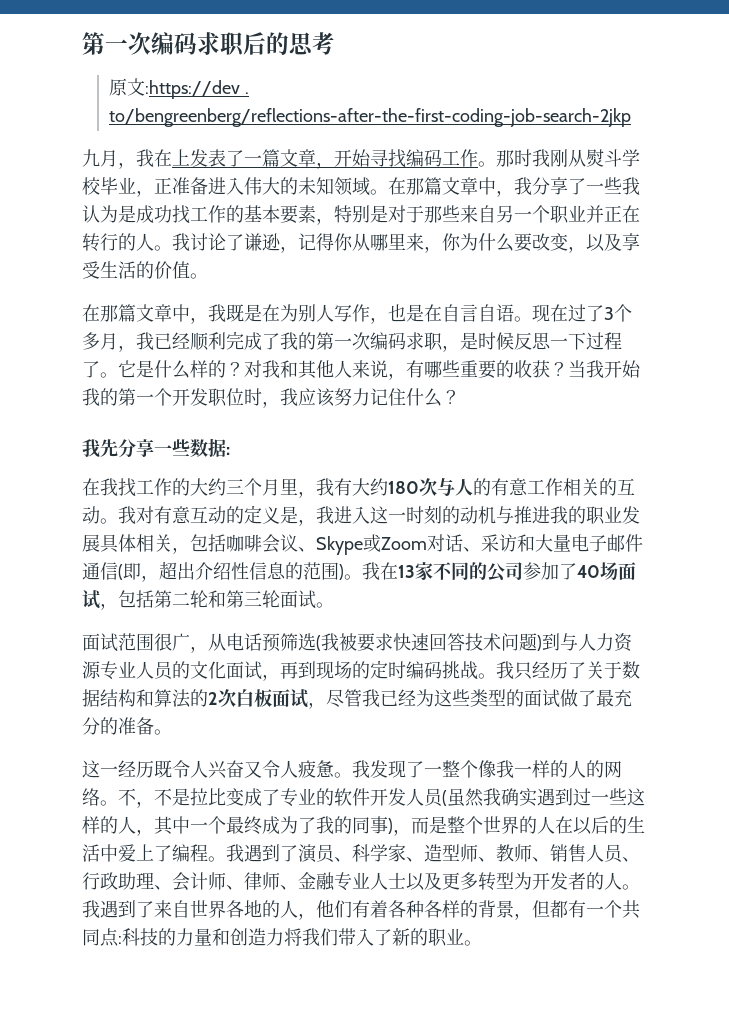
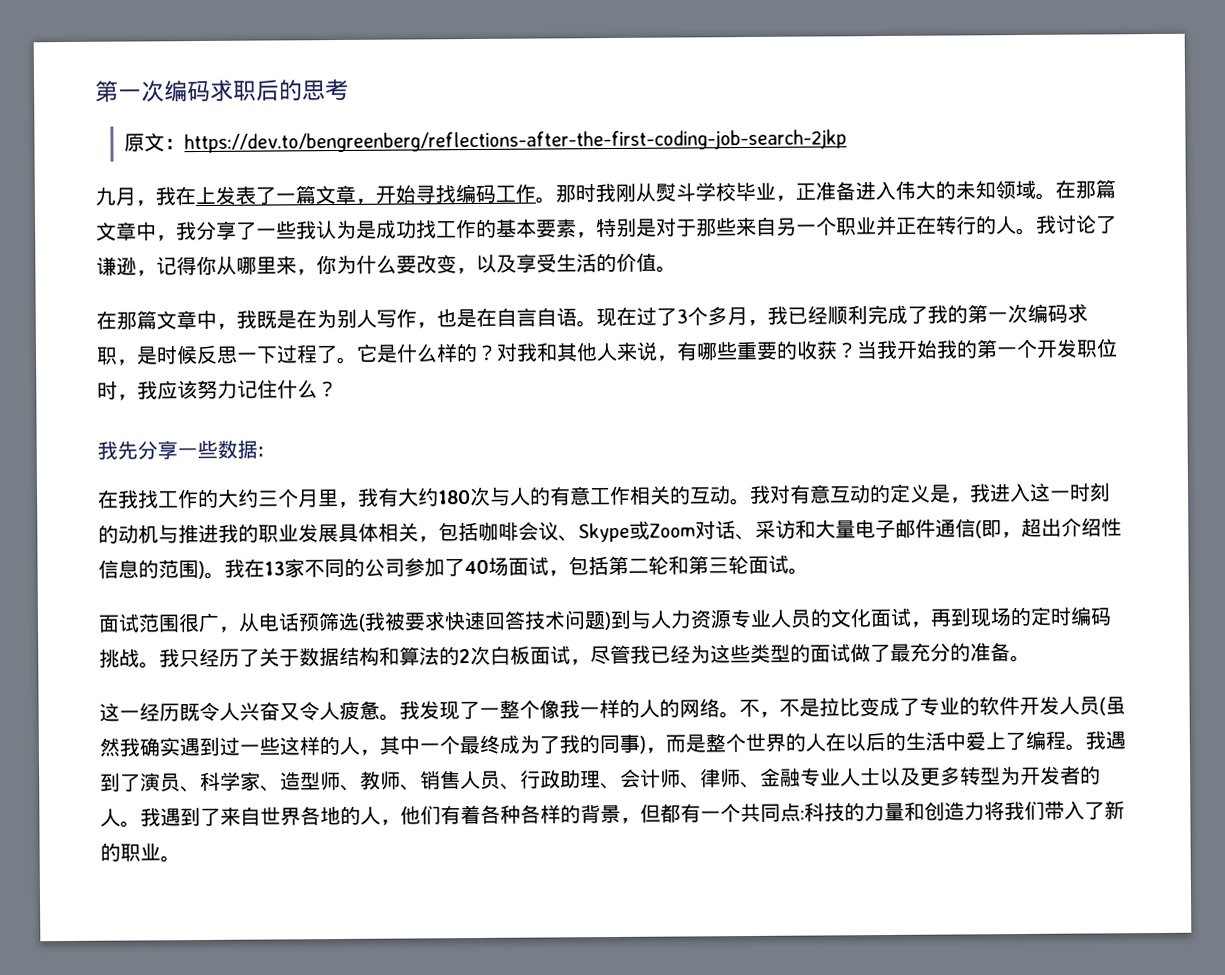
- 原文:https://dev . to/bengreenberg/reflections-after-the-first-coding-job-search-2jkp
+ 原文：https://dev.to/bengreenberg/reflections-after-the-first-coding-job-search-2jkp

